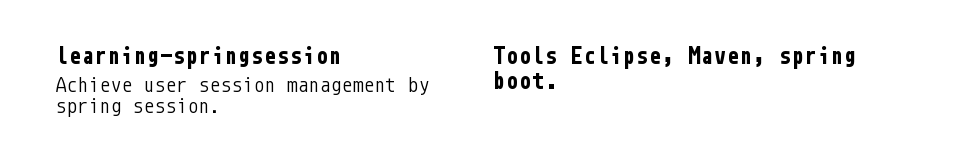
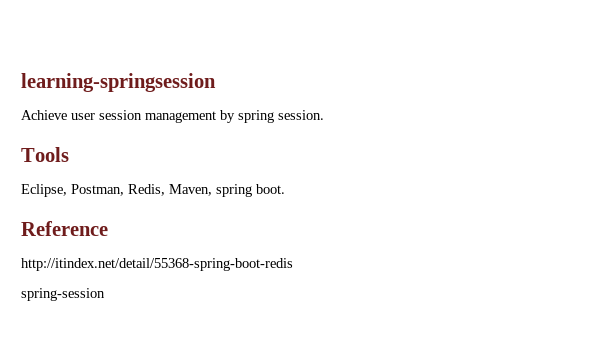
- Tools Eclipse, Maven, spring boot.
+ Tools
+ Eclipse, Postman, Redis, Maven, spring boot.
+ Reference
+ http://itindex.net/detail/55368-spring-boot-redis
+ spring-session

